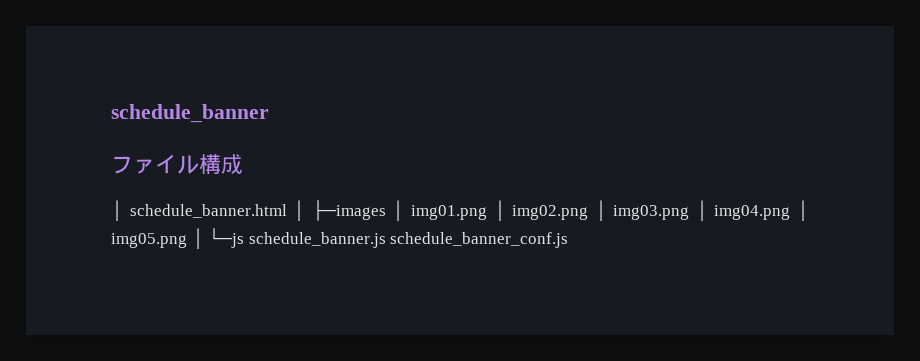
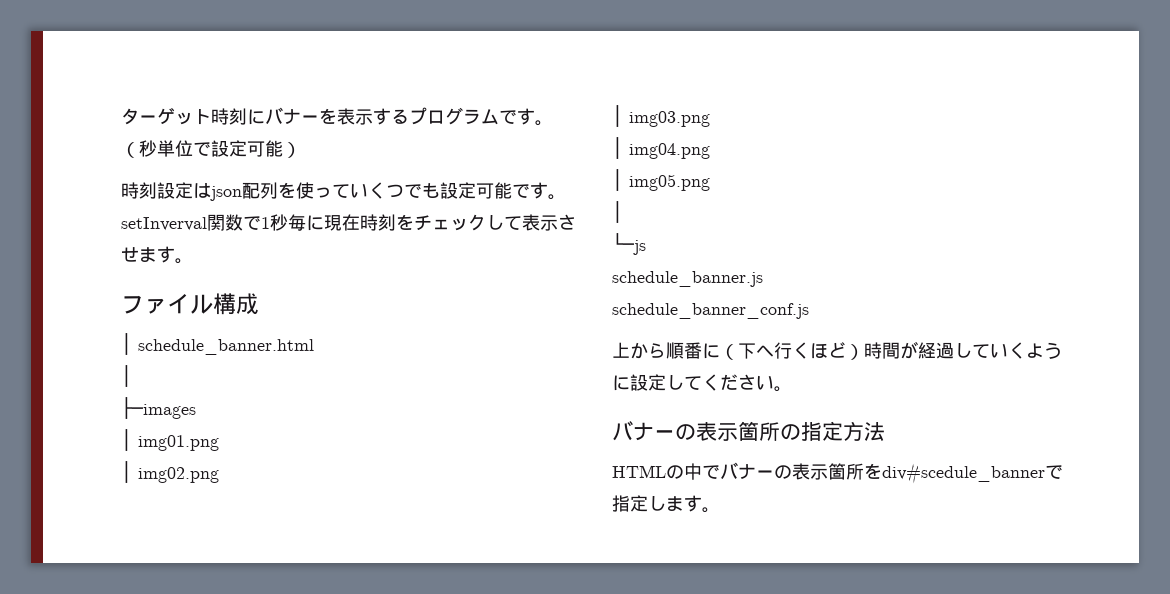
- schedule_banner
+ ターゲット時刻にバナーを表示するプログラムです。（秒単位で設定可能）
+ 時刻設定はjson配列を使っていくつでも設定可能です。setInverval関数で1秒毎に現在時刻をチェックして表示させます。
- │ schedule_banner.html │ ├─images │ img01.png │ img02.png │ img03.png │ img04.png │ img05.png │ └─js schedule_banner.js schedule_banner_conf.js
+ │ schedule_banner.html
+ │
+ ├─images
+ │ img01.png
+ │ img02.png
+ │ img03.png
+ │ img04.png
+ │ img05.png
+ │
+ └─js
+ schedule_banner.js
+ schedule_banner_conf.js
+ 上から順番に（下へ行くほど）時間が経過していくように設定してください。
+ バナーの表示箇所の指定方法
+ HTMLの中でバナーの表示箇所をdiv#scedule_bannerで指定します。

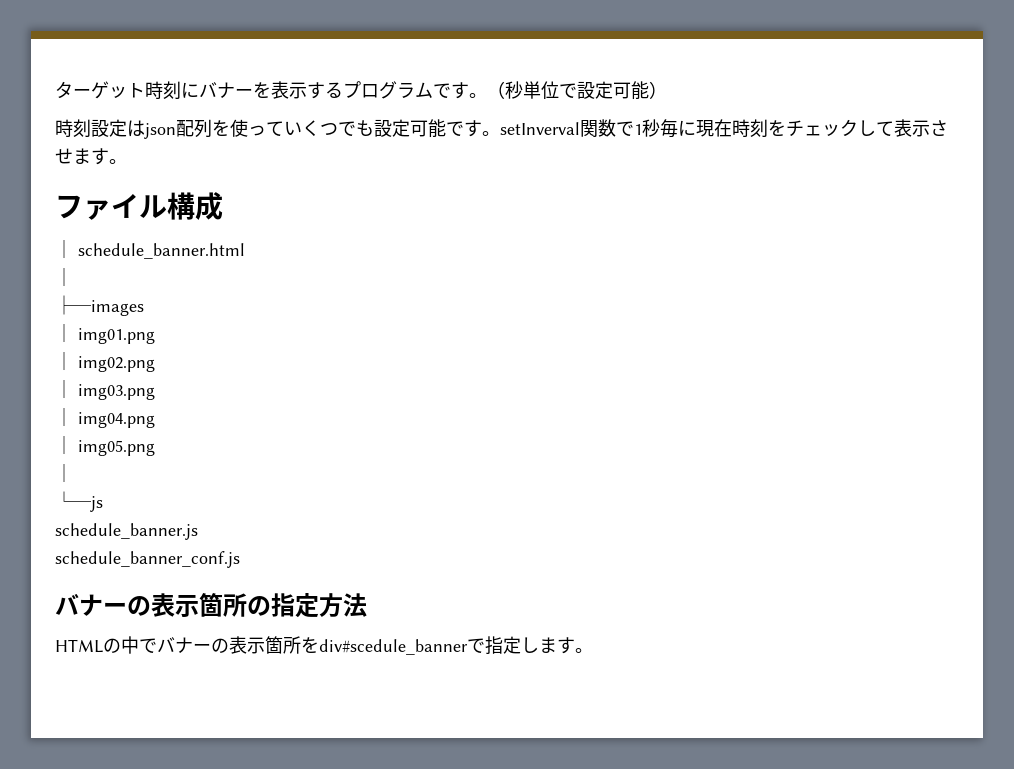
- 上から順番に（下へ行くほど）時間が経過していくように設定してください。

